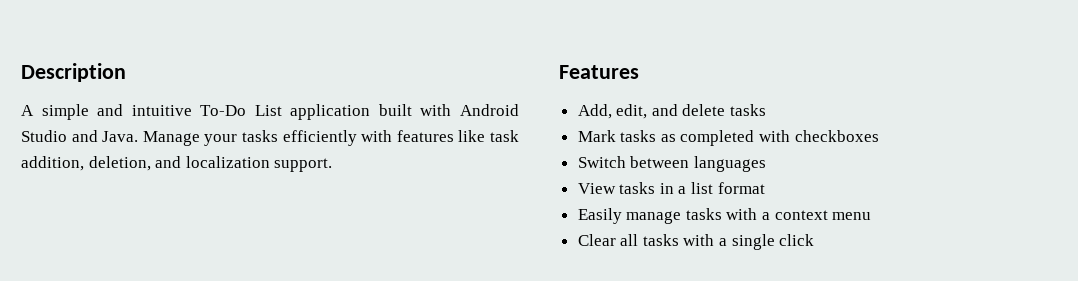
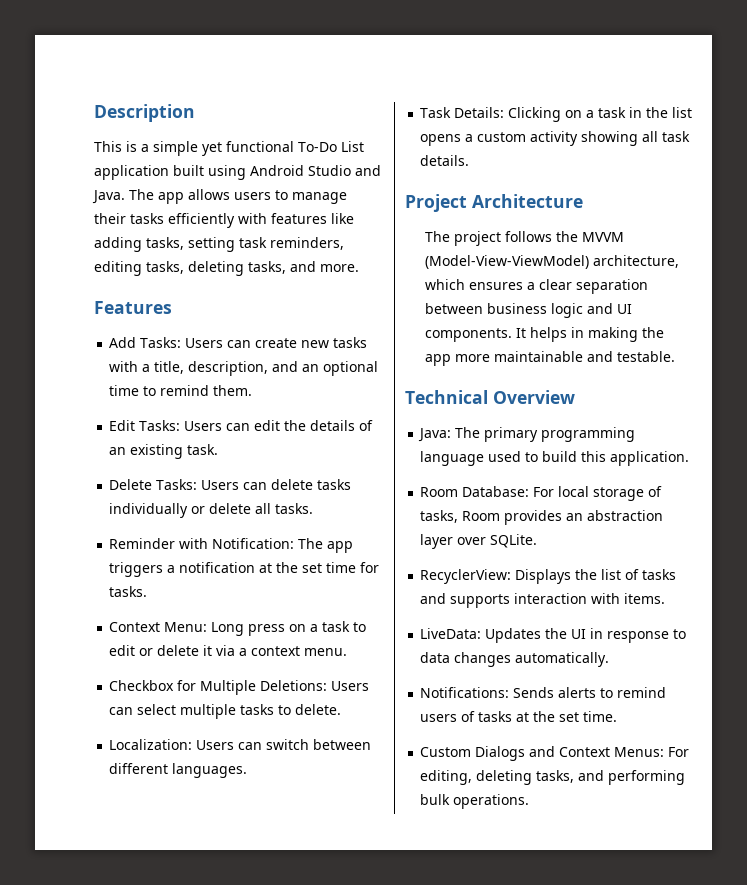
- A simple and intuitive To-Do List application built with Android Studio and Java.
+ This is a simple yet functional To-Do List application built using Android Studio and Java.
- Manage your tasks efficiently with features like task addition, deletion, and localization support.
+ The app allows users to manage their tasks efficiently with features like adding tasks, setting task reminders, editing tasks, deleting tasks, and more.
  Features
- Add, edit, and delete tasks
- Mark tasks as completed with checkboxes
- Switch between languages
- View tasks in a list format
- Easily manage tasks with a context menu
- Clear all tasks with a single click
+ Add Tasks: Users can create new tasks with a title, description, and an optional time to remind them.
+ Edit Tasks: Users can edit the details of an existing task.
+ Delete Tasks: Users can delete tasks individually or delete all tasks.
+ Reminder with Notification: The app triggers a notification at the set time for tasks.
+ Context Menu: Long press on a task to edit or delete it via a context menu.
+ Checkbox for Multiple Deletions: Users can select multiple tasks to delete.
+ Localization: Users can switch between different languages.
+ Task Details: Clicking on a task in the list opens a custom activity showing all task details.
+ Project Architecture
+ The project follows the MVVM (Model-View-ViewModel) architecture, which ensures a clear separation between business logic and UI components. It helps in making the app more maintainable and testable.
+ Technical Overview
+ Java: The primary programming language used to build this application.
+ Room Database: For local storage of tasks, Room provides an abstraction layer over SQLite.
+ RecyclerView: Displays the list of tasks and supports interaction with items.
+ LiveData: Updates the UI in response to data changes automatically.
+ Notifications: Sends alerts to remind users of tasks at the set time.
+ Custom Dialogs and Context Menus: For editing, deleting tasks, and performing bulk operations.

